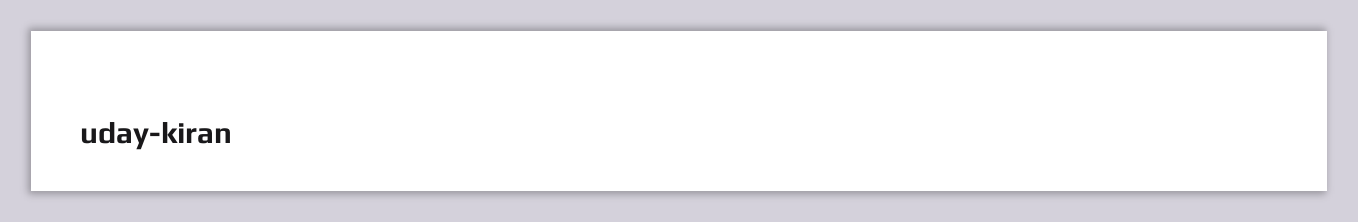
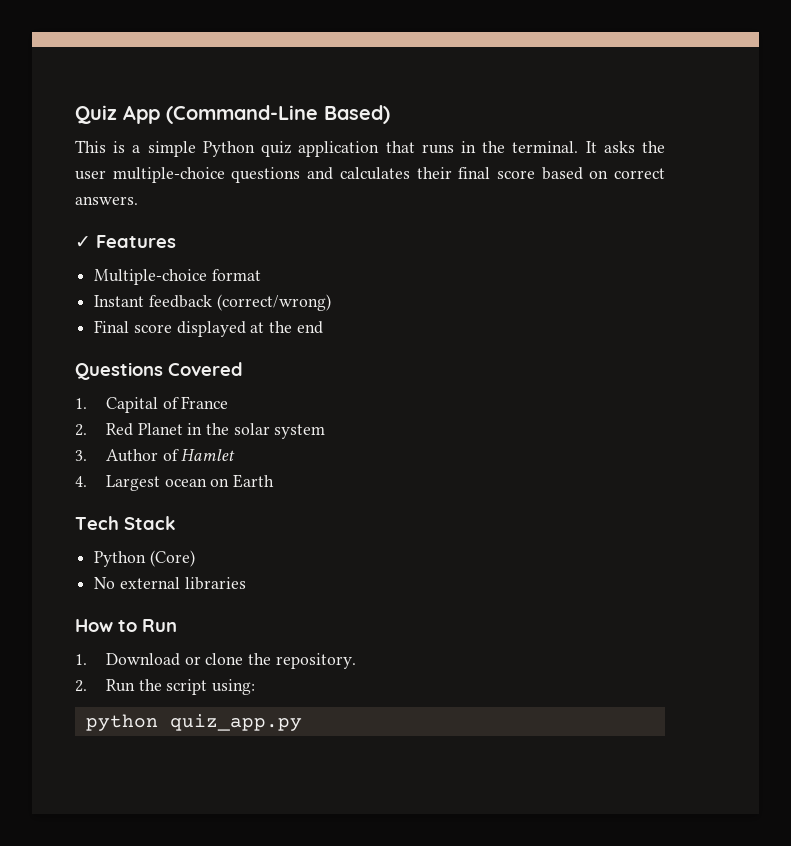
- uday-kiran
+ Quiz App (Command-Line Based)
+ This is a simple Python quiz application that runs in the terminal. It asks the user multiple-choice questions and calculates their final score based on correct answers.
+ ✓ Features
+ Multiple-choice format
+ Instant feedback (correct/wrong)
+ Final score displayed at the end
+ Questions Covered
+ 1. Capital of France
+ 2. Red Planet in the solar system
+ 3. Author of Hamlet
+ 4. Largest ocean on Earth
+ Tech Stack
+ Python (Core)
+ No external libraries
+ How to Run
+ 1. Download or clone the repository.
+ 2. Run the script using:
+ python quiz_app.py

